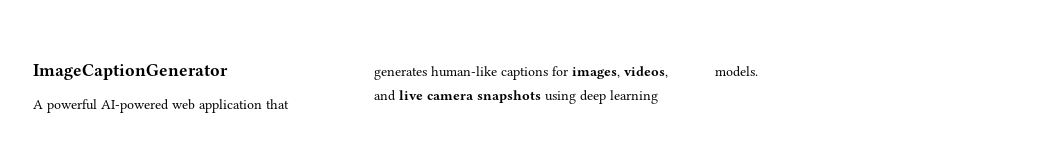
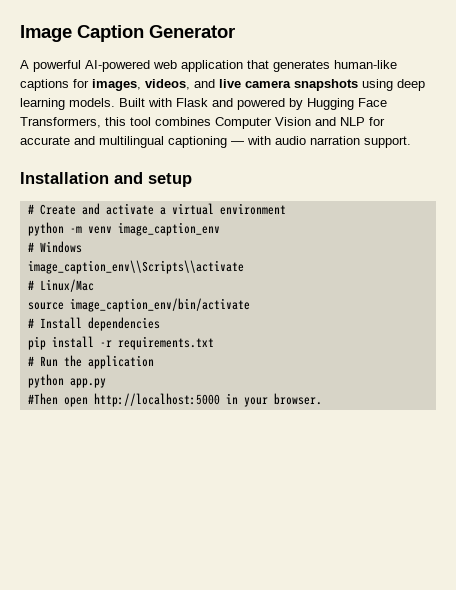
- ImageCaptionGenerator
+ Image Caption Generator
+ Built with Flask and powered by Hugging Face Transformers, this tool combines Computer Vision and NLP for accurate and multilingual captioning — with audio narration support.
+ Installation and setup
+ # Create and activate a virtual environment
+ python -m venv image_caption_env
+ # Windows
+ image_caption_env\\Scripts\\activate
+ # Linux/Mac
+ source image_caption_env/bin/activate
+ # Install dependencies
+ pip install -r requirements.txt
+ # Run the application
+ python app.py
+ #Then open http://localhost:5000 in your browser.

